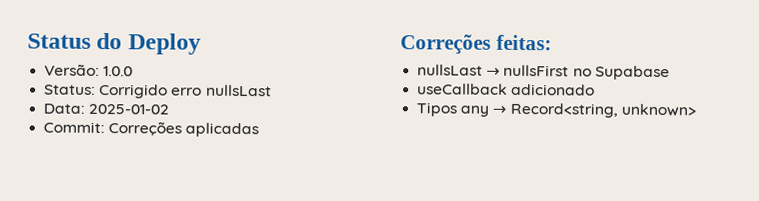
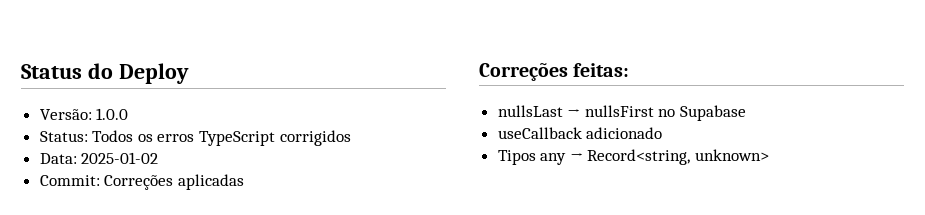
- Status: Corrigido erro nullsLast
+ Status: Todos os erros TypeScript corrigidos

